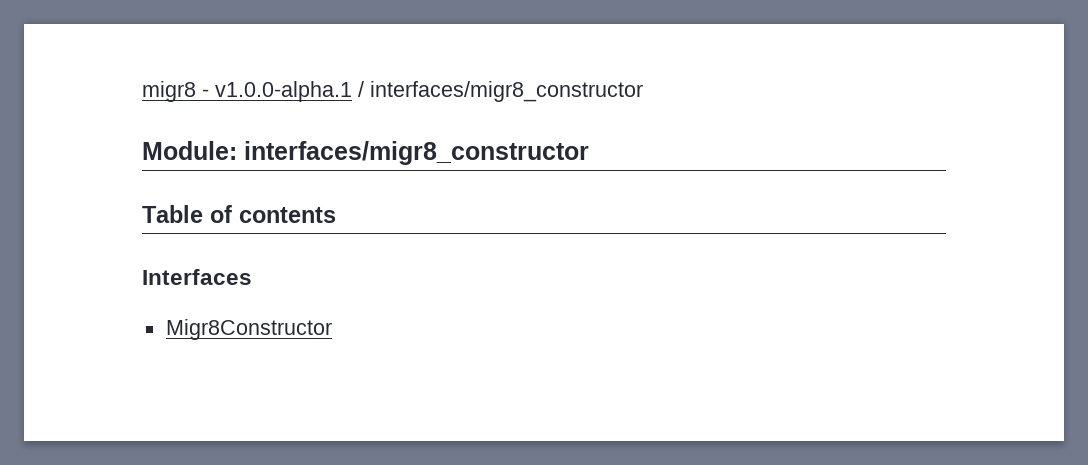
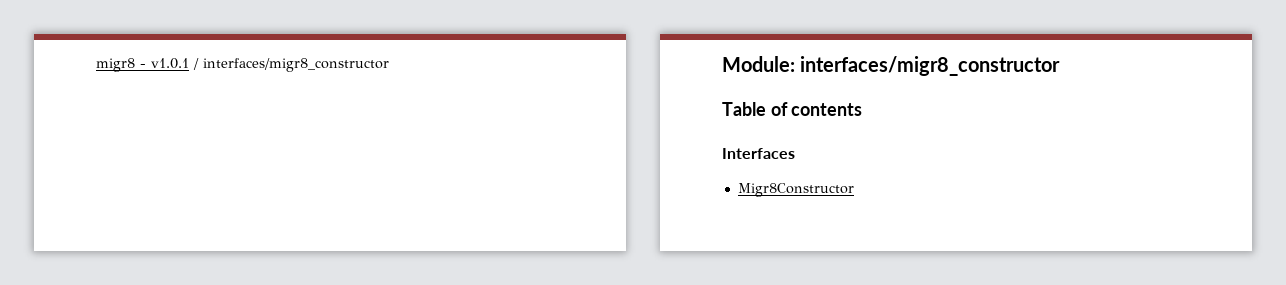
- migr8 - v1.0.0-alpha.1 / interfaces/migr8_constructor
+ migr8 - v1.0.1 / interfaces/migr8_constructor

